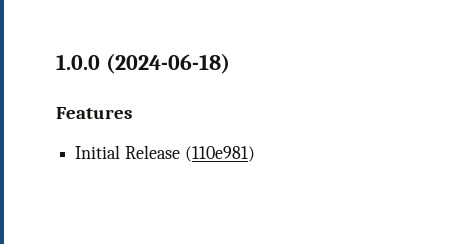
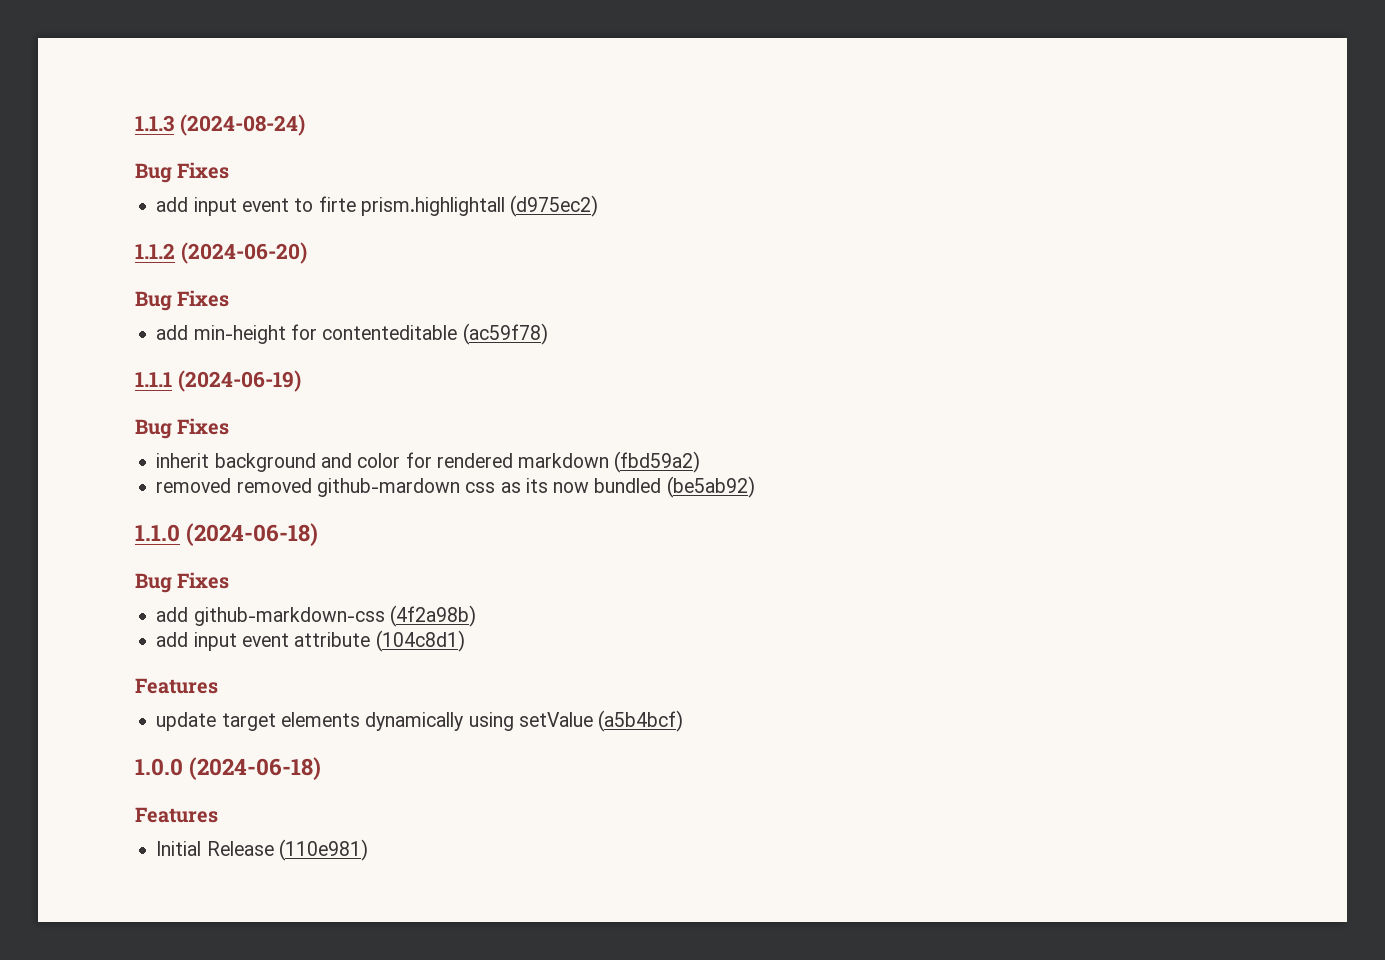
+ 1.1.3 (2024-08-24)
+ Bug Fixes
+ add input event to firte prism.highlightall (d975ec2)
+ 1.1.2 (2024-06-20)
+ Bug Fixes
+ add min-height for contenteditable (ac59f78)
+ 1.1.1 (2024-06-19)
+ Bug Fixes
+ inherit background and color for rendered markdown (fbd59a2)
+ removed removed github-mardown css as its now bundled (be5ab92)
+ 1.1.0 (2024-06-18)
+ Bug Fixes
+ add github-markdown-css (4f2a98b)
+ add input event attribute (104c8d1)
+ Features
+ update target elements dynamically using setValue (a5b4bcf)

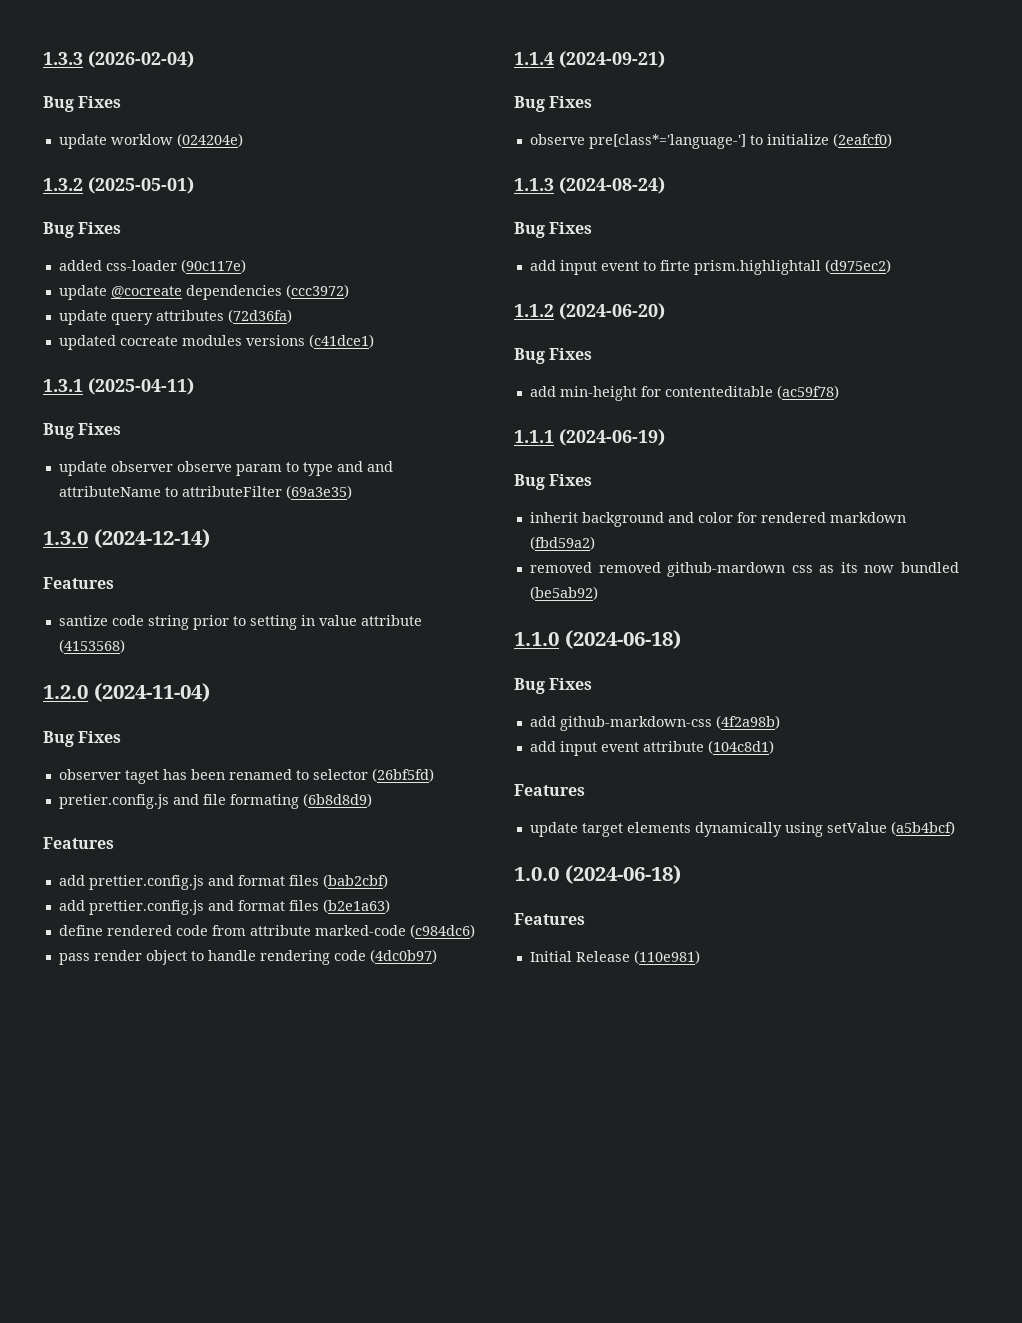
+ 1.3.3 (2026-02-04)
+ Bug Fixes
+ update worklow (024204e)
+ 1.3.2 (2025-05-01)
+ Bug Fixes
+ added css-loader (90c117e)
+ update @cocreate dependencies (ccc3972)
+ update query attributes (72d36fa)
+ updated cocreate modules versions (c41dce1)
+ 1.3.1 (2025-04-11)
+ Bug Fixes
+ update observer observe param to type and and attributeName to attributeFilter (69a3e35)
+ 1.3.0 (2024-12-14)
+ Features
+ santize code string prior to setting in value attribute (4153568)
+ 1.2.0 (2024-11-04)
+ Bug Fixes
+ observer taget has been renamed to selector (26bf5fd)
+ pretier.config.js and file formating (6b8d8d9)
+ Features
+ add prettier.config.js and format files (bab2cbf)
+ add prettier.config.js and format files (b2e1a63)
+ define rendered code from attribute marked-code (c984dc6)
+ pass render object to handle rendering code (4dc0b97)
+ 1.1.4 (2024-09-21)
+ Bug Fixes
+ observe pre[class*='language-'] to initialize (2eafcf0)

